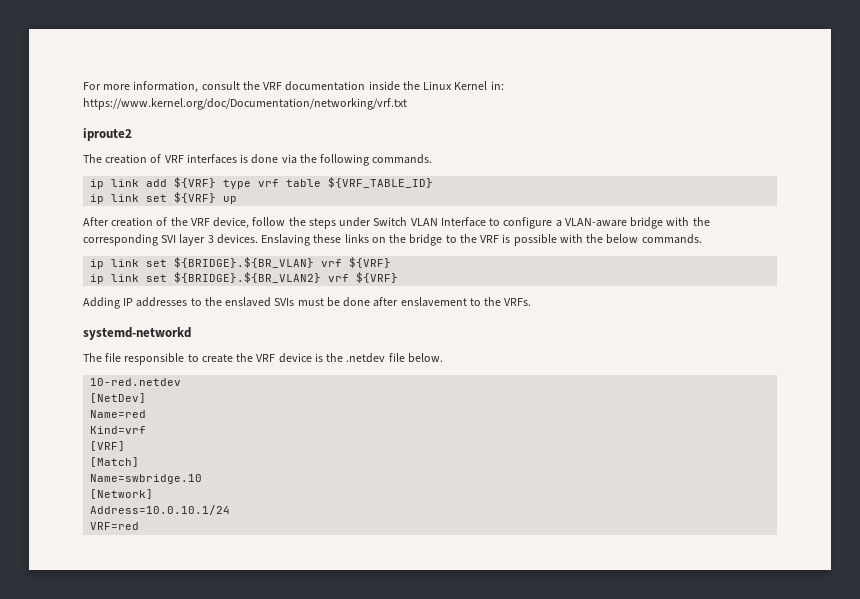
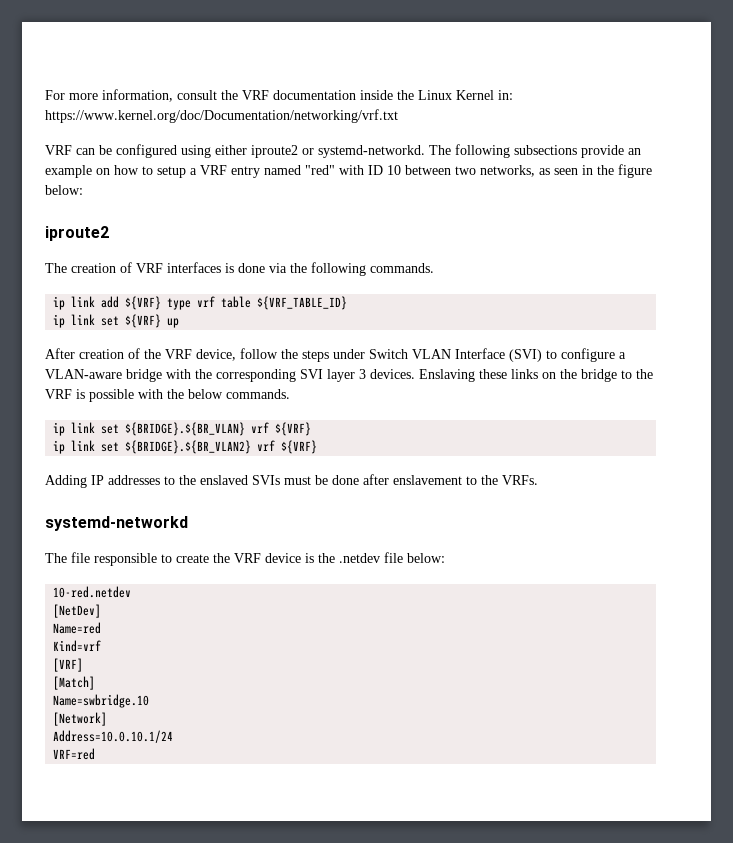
+ VRF can be configured using either iproute2 or systemd-networkd. The following subsections provide an example on how to setup a VRF entry named "red" with ID 10 between two networks, as seen in the figure below:
- After creation of the VRF device, follow the steps under Switch VLAN Interface to configure a VLAN-aware bridge with the corresponding SVI layer 3 devices.
+ After creation of the VRF device, follow the steps under Switch VLAN Interface (SVI) to configure a VLAN-aware bridge with the corresponding SVI layer 3 devices.
- The file responsible to create the VRF device is the .netdev file below.
+ The file responsible to create the VRF device is the .netdev file below:

